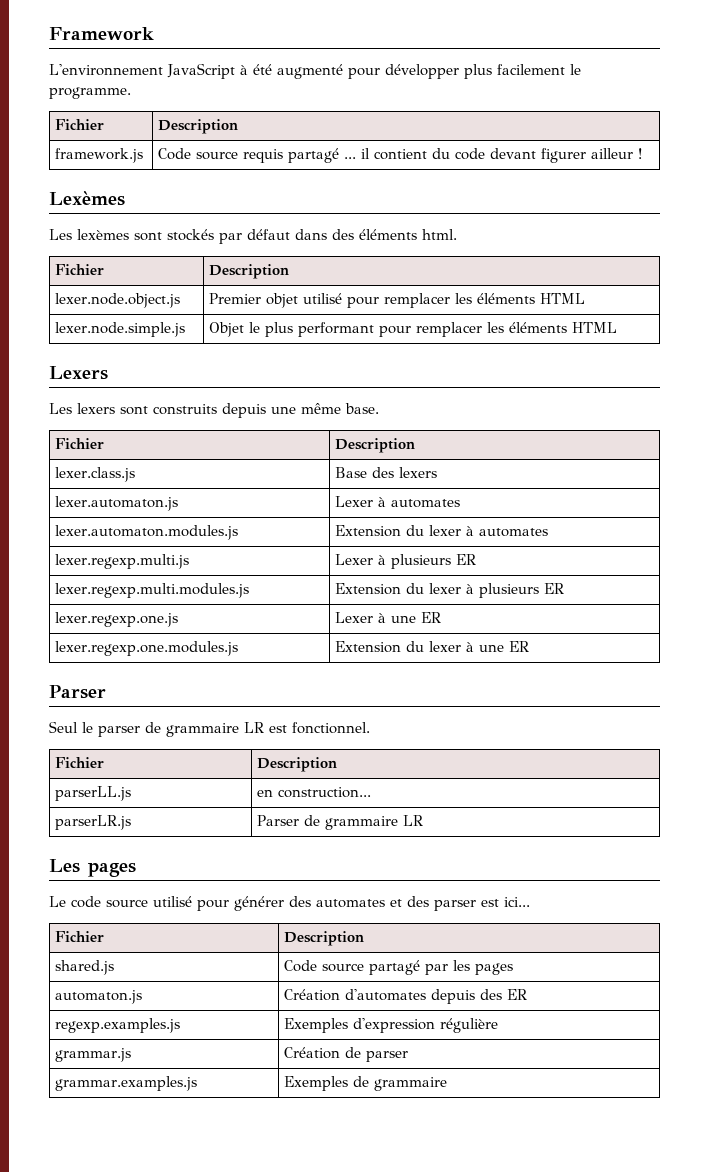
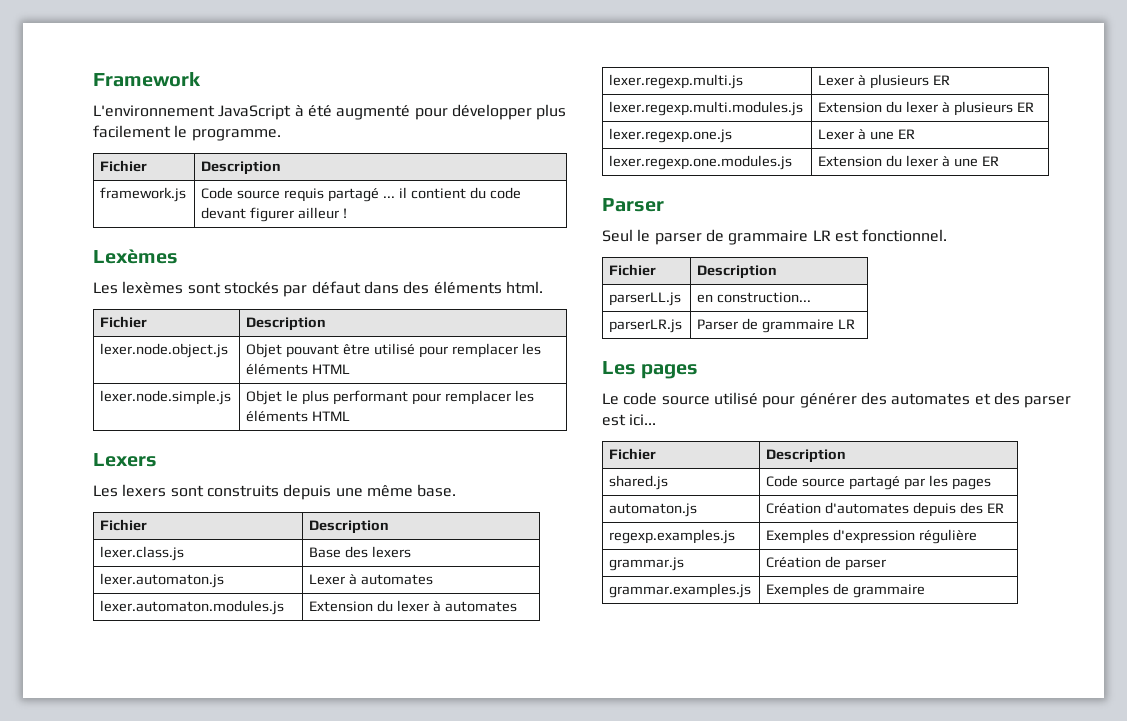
- lexer.node.object.js | Premier objet utilisé pour remplacer les éléments HTML
+ lexer.node.object.js | Objet pouvant être utilisé pour remplacer les éléments HTML

